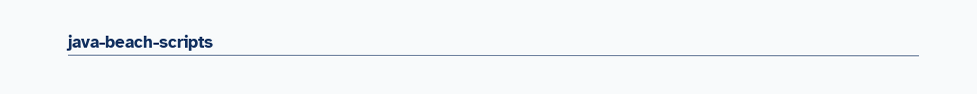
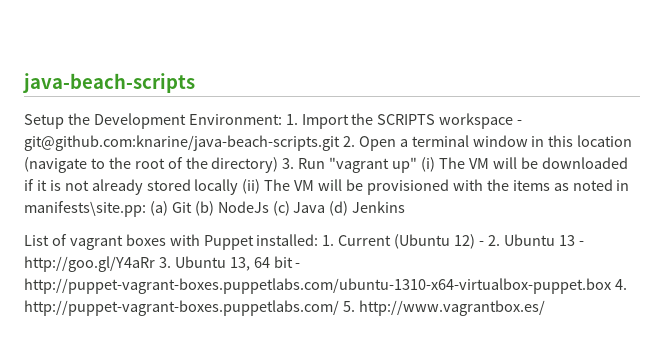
+ Setup the Development Environment: 1. Import the SCRIPTS workspace - git@github.com:knarine/java-beach-scripts.git 2. Open a terminal window in this location (navigate to the root of the directory) 3. Run "vagrant up" (i) The VM will be downloaded if it is not already stored locally (ii) The VM will be provisioned with the items as noted in manifests\site.pp: (a) Git (b) NodeJs (c) Java (d) Jenkins
+ List of vagrant boxes with Puppet installed: 1. Current (Ubuntu 12) - 2. Ubuntu 13 - http://goo.gl/Y4aRr 3. Ubuntu 13, 64 bit - http://puppet-vagrant-boxes.puppetlabs.com/ubuntu-1310-x64-virtualbox-puppet.box 4. http://puppet-vagrant-boxes.puppetlabs.com/ 5. http://www.vagrantbox.es/

